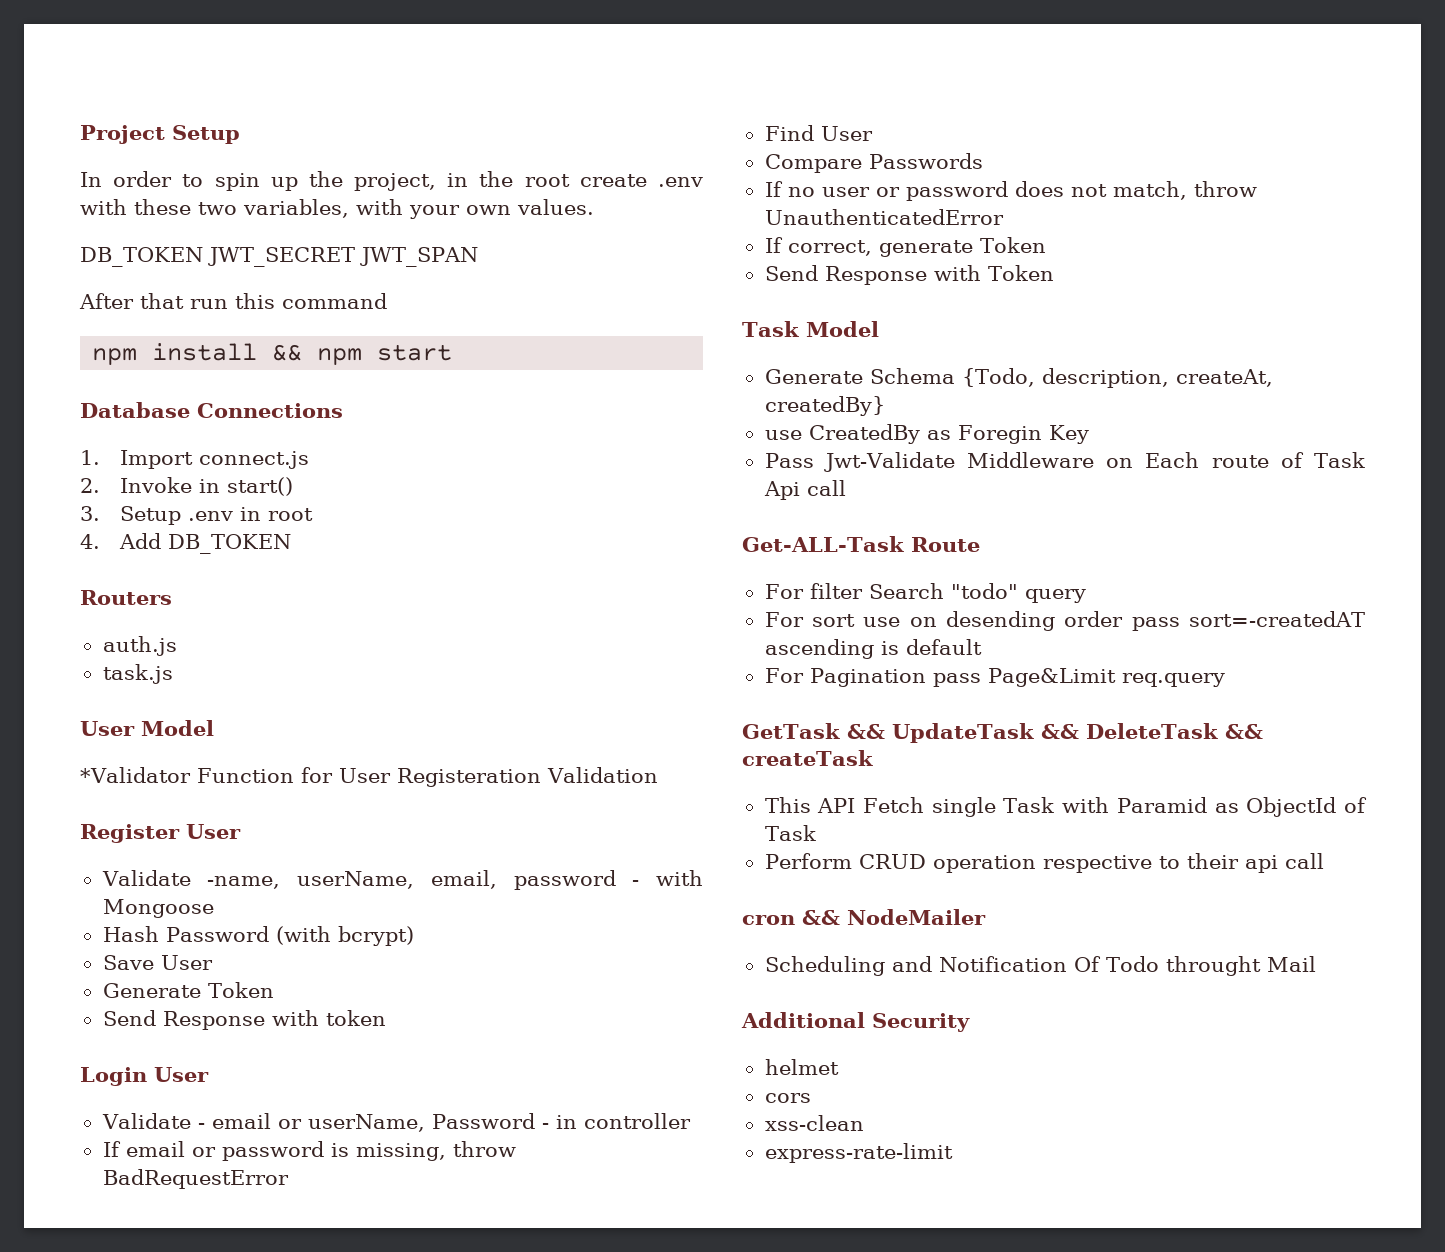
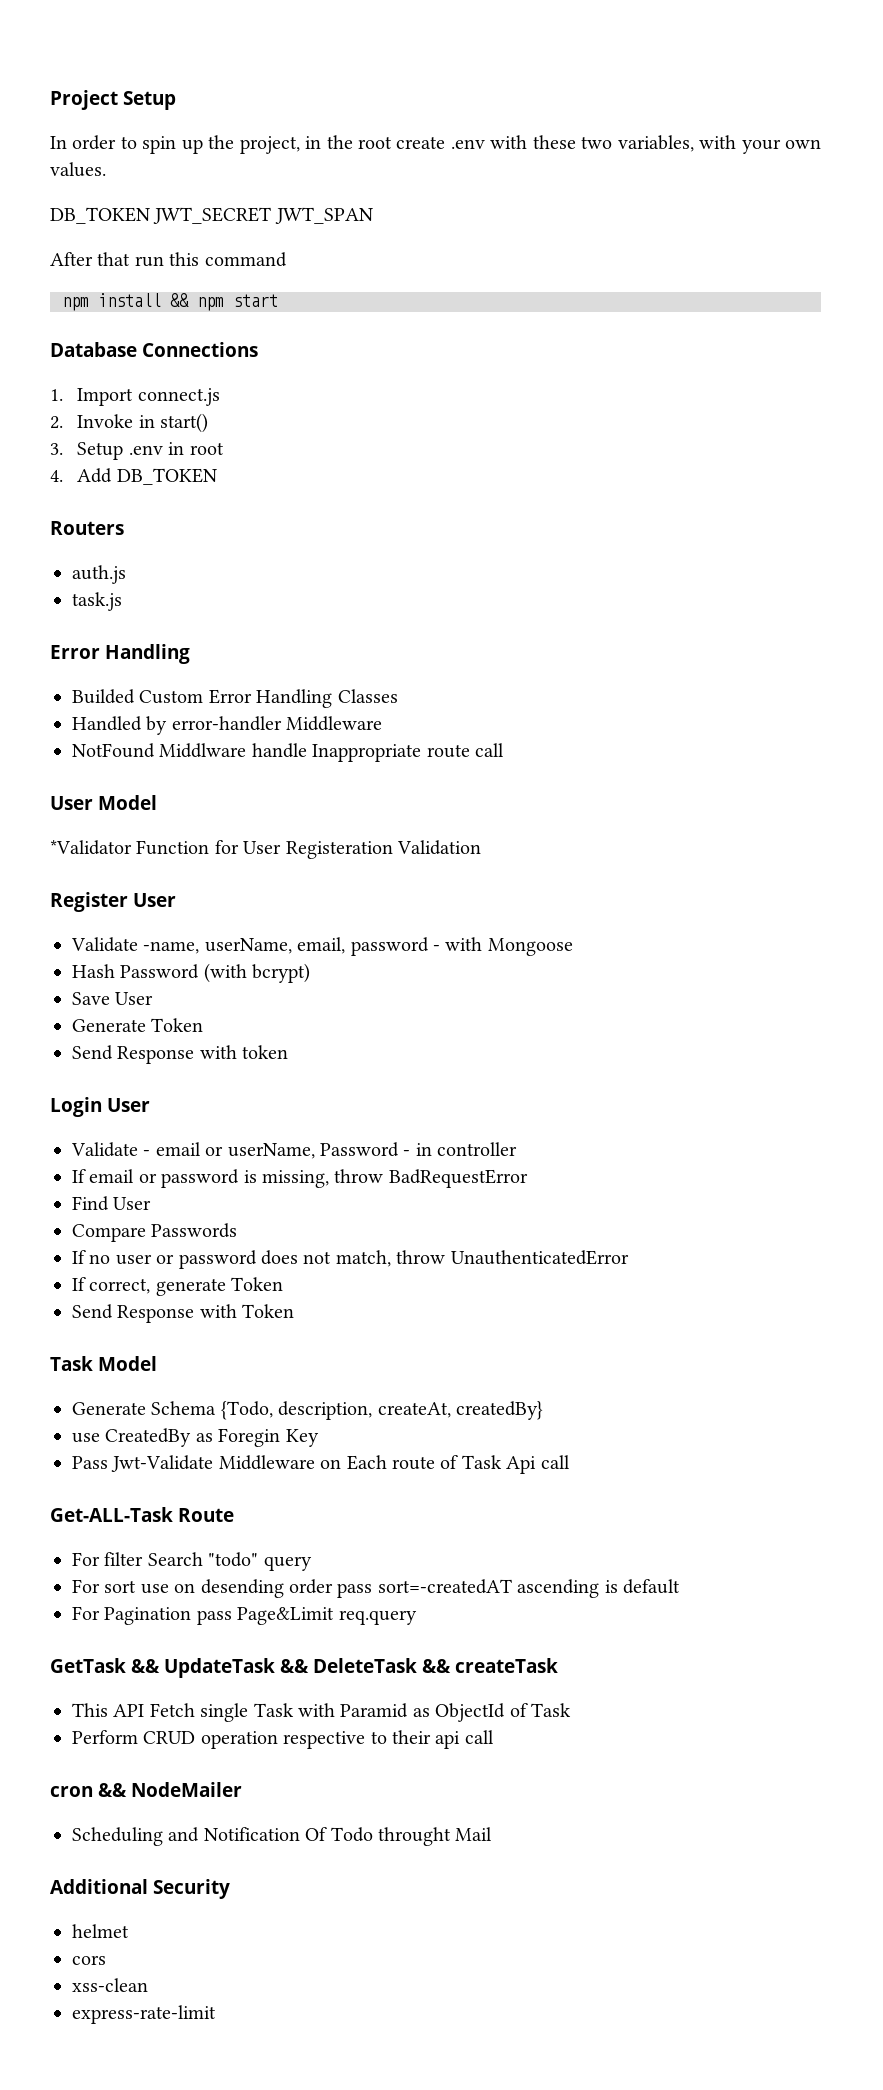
  task.js
+ Error Handling
+ Builded Custom Error Handling Classes
+ Handled by error-handler Middleware
+ NotFound Middlware handle Inappropriate route call

